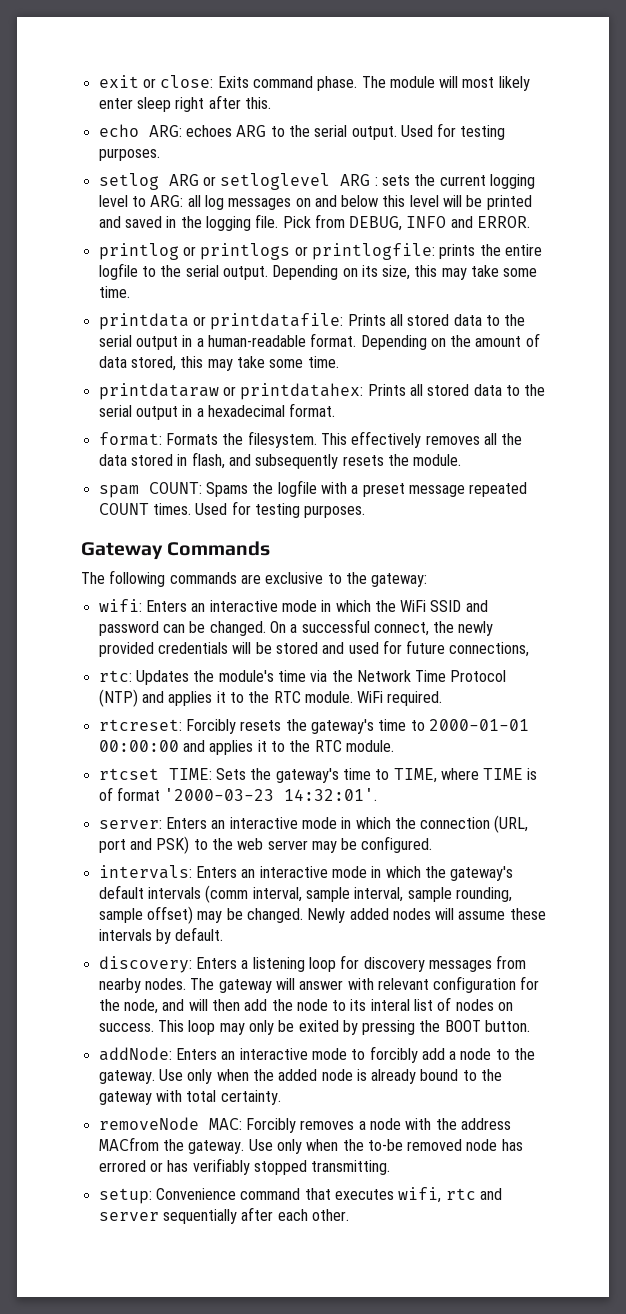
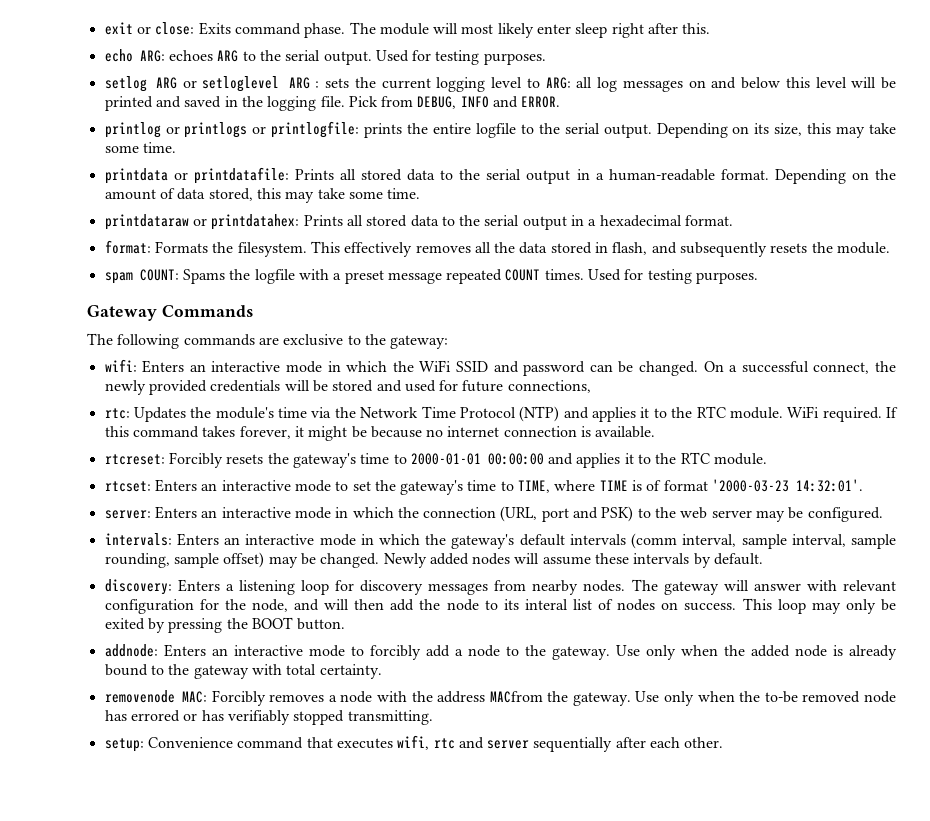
+ If this command takes forever, it might be because no internet connection is available.
- rtcset TIME: Sets the gateway's time to TIME, where TIME is of format '2000-03-23 14:32:01'.
+ rtcset: Enters an interactive mode to set the gateway's time to TIME, where TIME is of format '2000-03-23 14:32:01'.
- addNode: Enters an interactive mode to forcibly add a node to the gateway.
+ addnode: Enters an interactive mode to forcibly add a node to the gateway.
- removeNode MAC: Forcibly removes a node with the address MACfrom the gateway.
+ removenode MAC: Forcibly removes a node with the address MACfrom the gateway.

